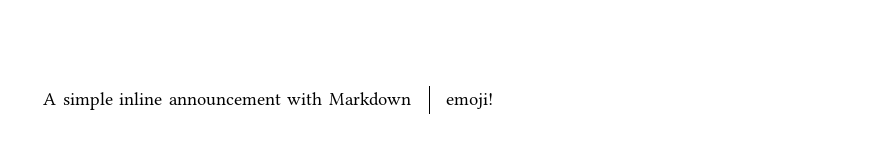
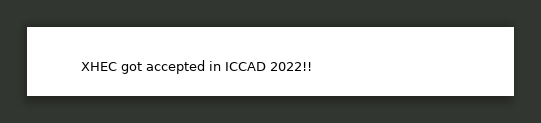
- A simple inline announcement with Markdown emoji!
+ XHEC got accepted in ICCAD 2022!!

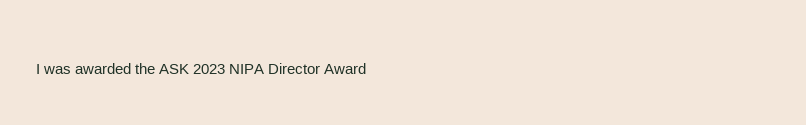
- XHEC got accepted in ICCAD 2022!!
+ I was awarded the ASK 2023 NIPA Director Award

